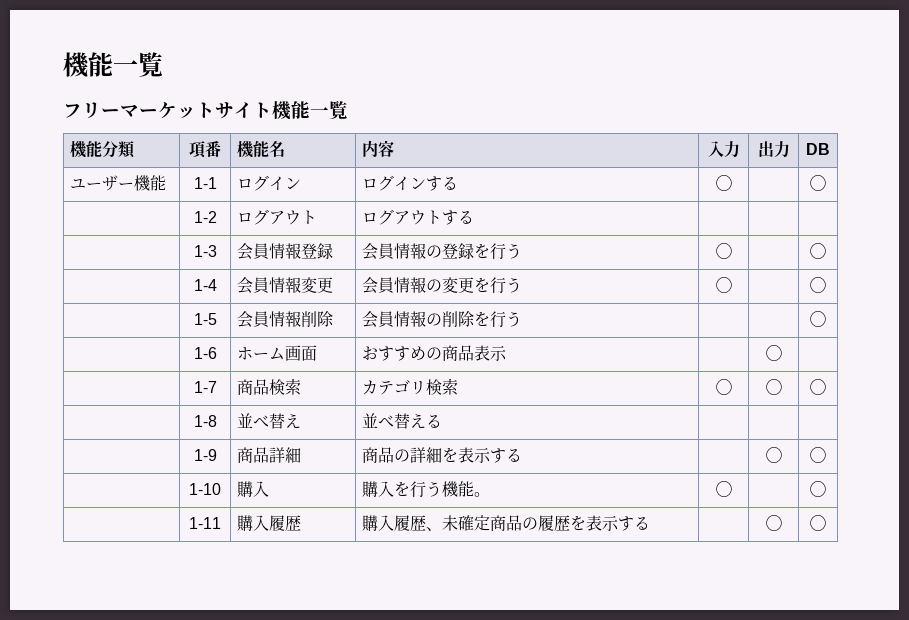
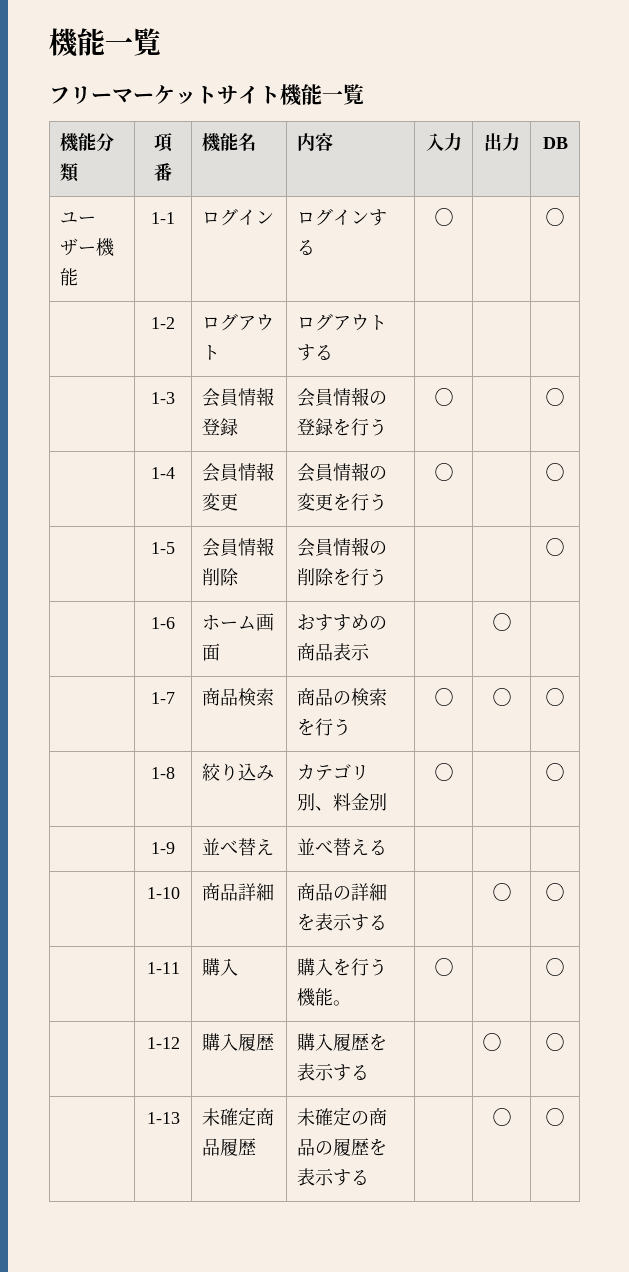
- | 1-7 | 商品検索 | カテゴリ検索 | ◯ | ◯ | ◯
+ | 1-7 | 商品検索 | 商品の検索を行う | ◯ | ◯ | ◯
- | 1-8 | 並べ替え | 並べ替える | | |
+ | 1-8 | 絞り込み | カテゴリ別、料金別 | ◯ | | ◯
+ | 1-9 | 並べ替え | 並べ替える | | |
- | 1-9 | 商品詳細 | 商品の詳細を表示する | | ◯ | ◯
+ | 1-10 | 商品詳細 | 商品の詳細を表示する | | ◯ | ◯
- | 1-10 | 購入 | 購入を行う機能。 | ◯ | | ◯
+ | 1-11 | 購入 | 購入を行う機能。 | ◯ | | ◯
- | 1-11 | 購入履歴 | 購入履歴、未確定商品の履歴を表示する | | ◯ | ◯
+ | 1-12 | 購入履歴 | 購入履歴を表示する | | ◯ | ◯
+ | 1-13 | 未確定商品履歴 | 未確定の商品の履歴を表示する | | ◯ | ◯

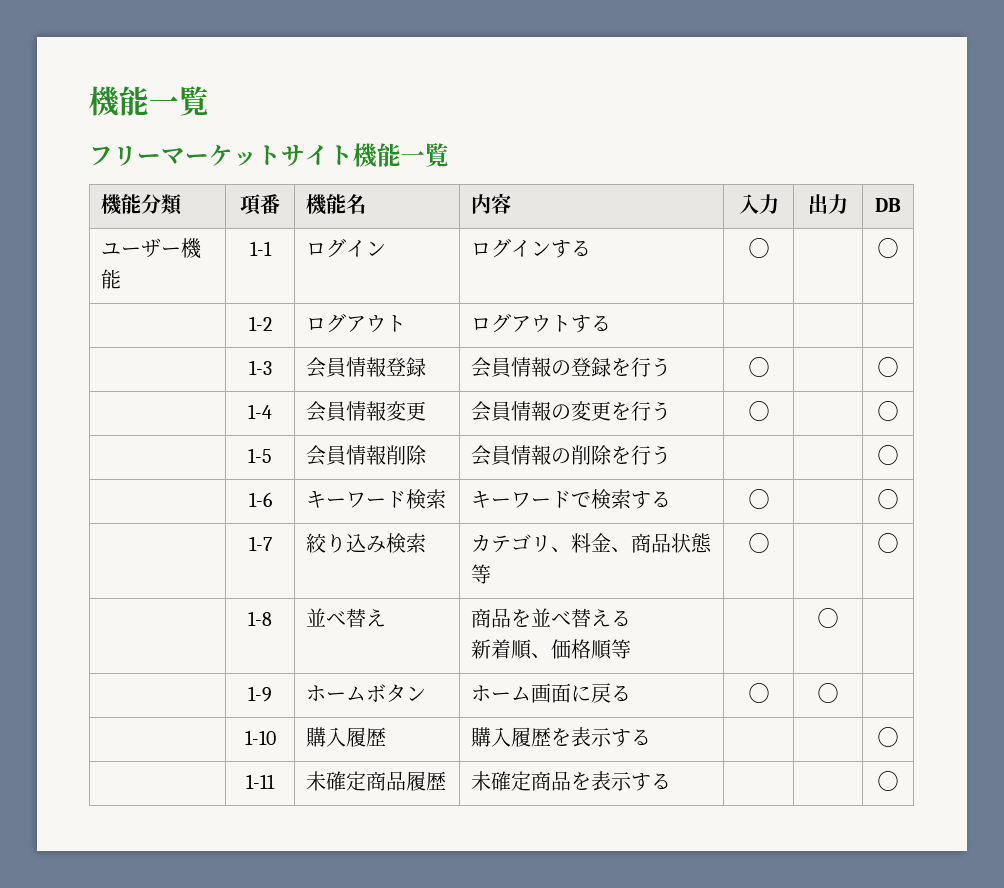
- | 1-6 | ホーム画面 | おすすめの商品表示 | | ◯ |
- | 1-7 | 商品検索 | 商品の検索を行う | ◯ | ◯ | ◯
- | 1-8 | 絞り込み | カテゴリ別、料金別 | ◯ | | ◯
- | 1-9 | 並べ替え | 並べ替える | | |
- | 1-10 | 商品詳細 | 商品の詳細を表示する | | ◯ | ◯
- | 1-11 | 購入 | 購入を行う機能。 | ◯ | | ◯
- | 1-12 | 購入履歴 | 購入履歴を表示する | | ◯ | ◯
- | 1-13 | 未確定商品履歴 | 未確定の商品の履歴を表示する | | ◯ | ◯
+ | 1-6 | キーワード検索 | キーワードで検索する | ◯ | | ◯
+ | 1-7 | 絞り込み検索 | カテゴリ、料金、商品状態等 | ◯ | | ◯
+ | 1-8 | 並べ替え | 商品を並べ替える
+ 新着順、価格順等 | | ◯ |
+ | 1-9 | ホームボタン | ホーム画面に戻る | ◯ | ◯ |
+ | 1-10 | 購入履歴 | 購入履歴を表示する | | | ◯
+ | 1-11 | 未確定商品履歴 | 未確定商品を表示する | | | ◯

